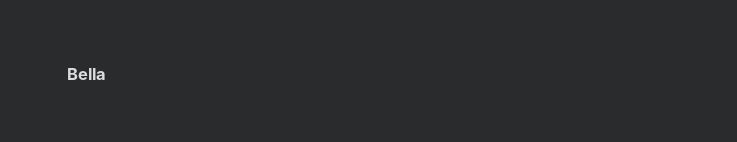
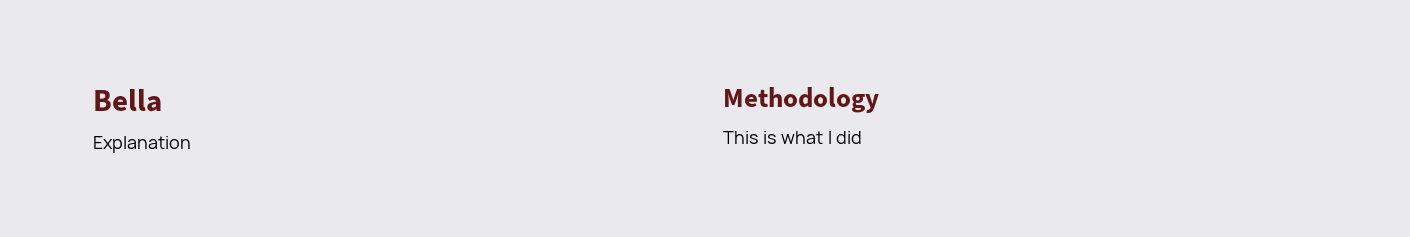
+ Explanation
+ Methodology
+ This is what I did

